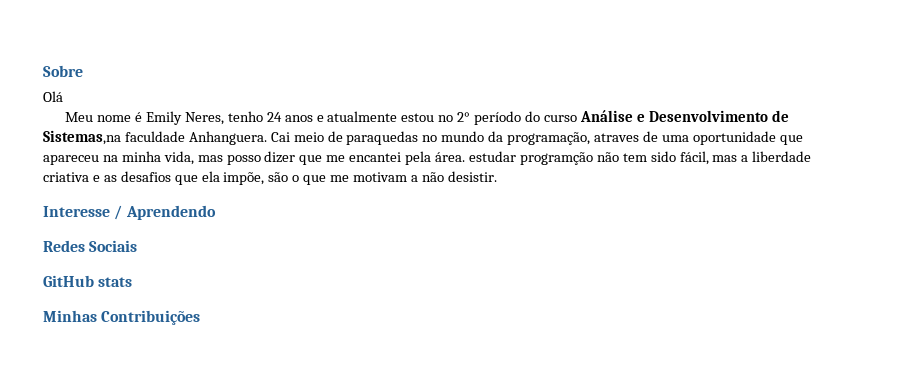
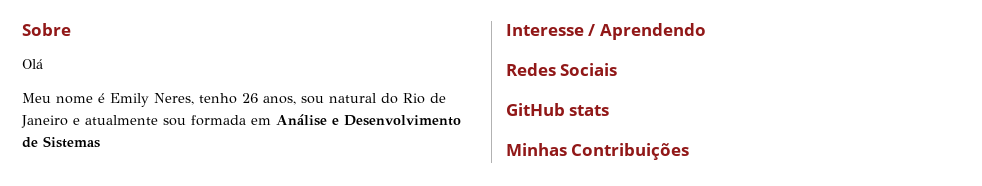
- Meu nome é Emily Neres, tenho 24 anos e atualmente estou no 2° período do curso Análise e Desenvolvimento de Sistemas,na faculdade Anhanguera. Cai meio de paraquedas no mundo da programação, atraves de uma oportunidade que apareceu na minha vida, mas posso dizer que me encantei pela área. estudar programção não tem sido fácil, mas a liberdade criativa e as desafios que ela impõe, são o que me motivam a não desistir.
+ Meu nome é Emily Neres, tenho 26 anos, sou natural do Rio de Janeiro e atualmente sou formada em Análise e Desenvolvimento de Sistemas

